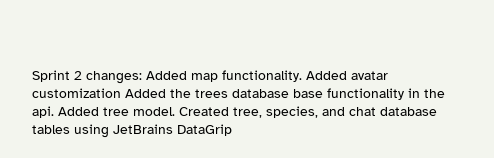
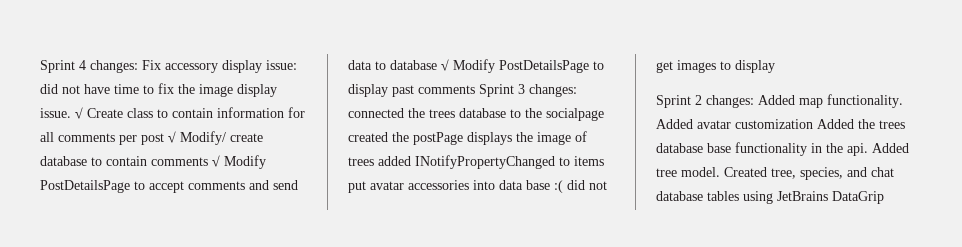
+ Sprint 4 changes: Fix accessory display issue: did not have time to fix the image display issue. √ Create class to contain information for all comments per post √ Modify/ create database to contain comments √ Modify PostDetailsPage to accept comments and send data to database √ Modify PostDetailsPage to display past comments Sprint 3 changes: connected the trees database to the socialpage created the postPage displays the image of trees added INotifyPropertyChanged to items put avatar accessories into data base :( did not get images to display

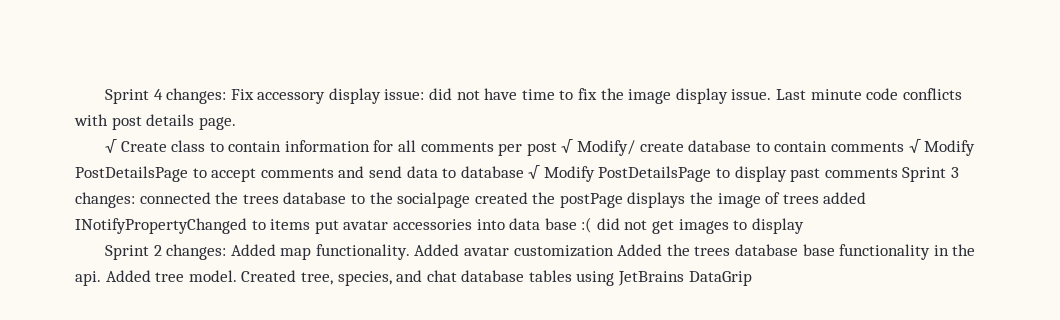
- did not have time to fix the image display issue. √ Create class to contain information for all comments per post √ Modify/ create database to contain comments √ Modify PostDetailsPage to accept comments and send data to database √ Modify PostDetailsPage to display past comments Sprint 3 changes:
+ did not have time to fix the image display issue. Last minute code conflicts with post details page.
+ √ Create class to contain information for all comments per post √ Modify/ create database to contain comments √ Modify PostDetailsPage to accept comments and send data to database √ Modify PostDetailsPage to display past comments Sprint 3 changes:

